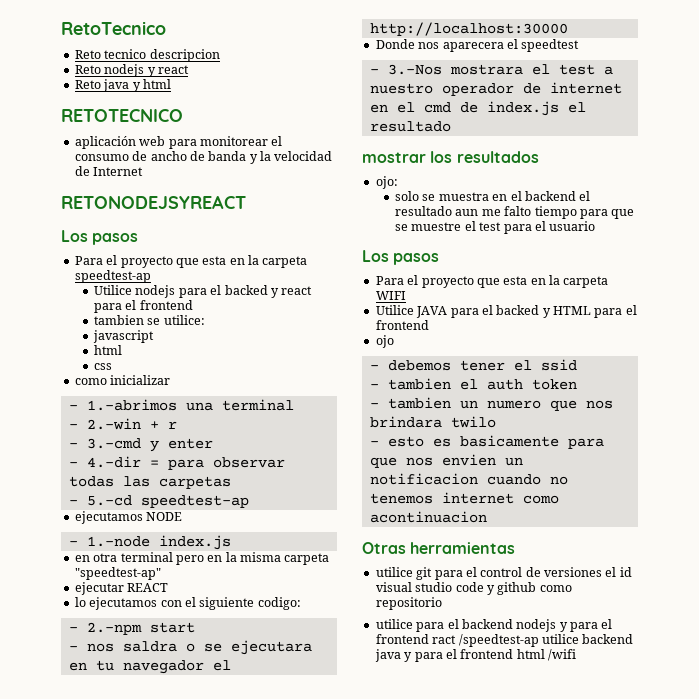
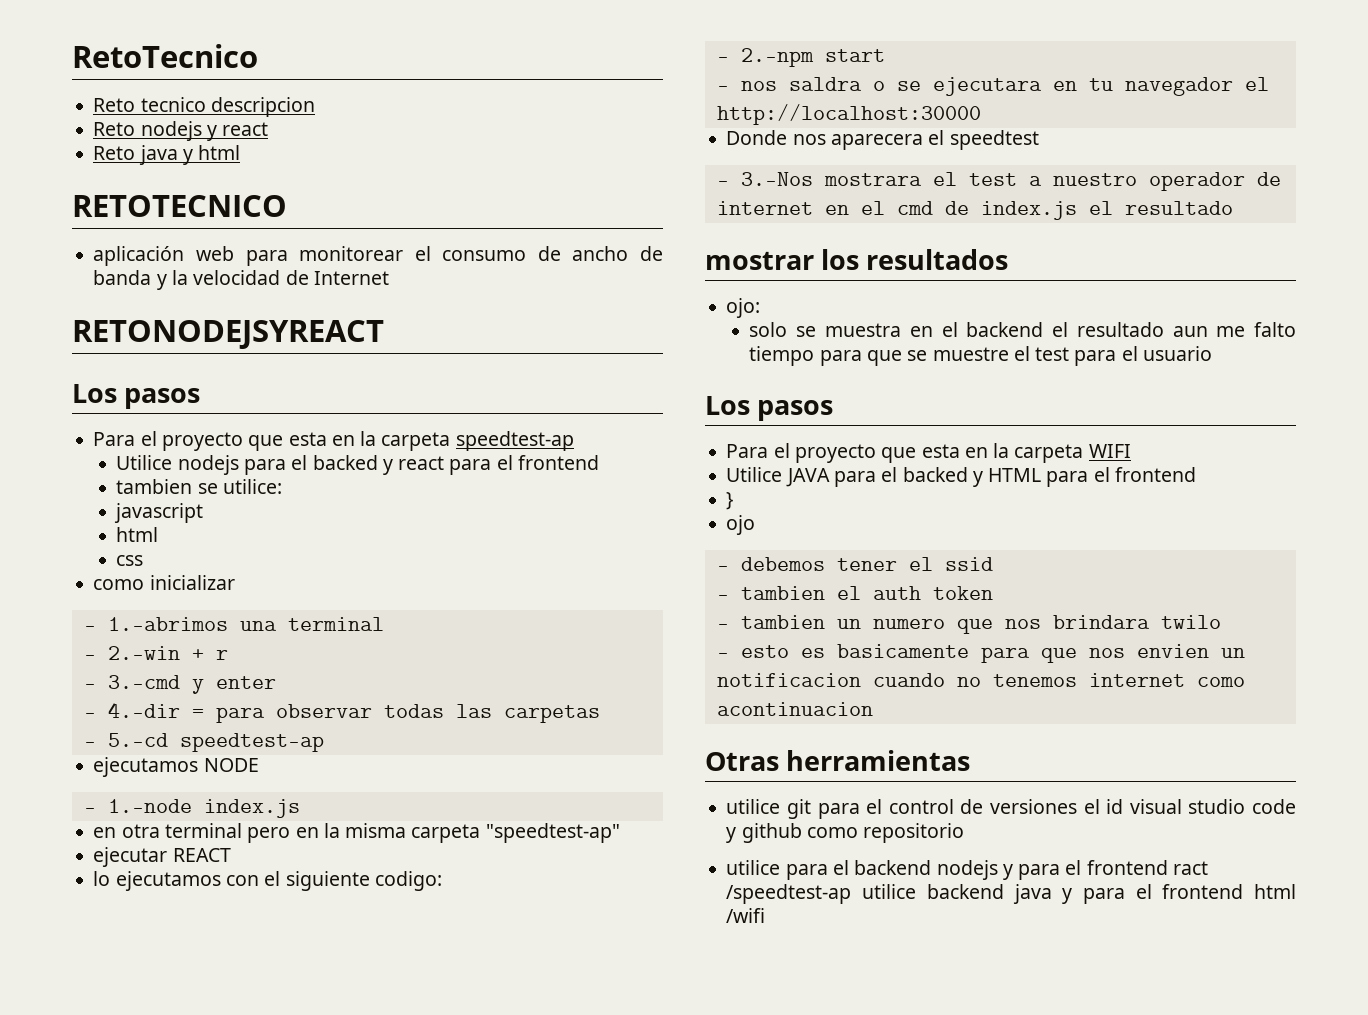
+ }

